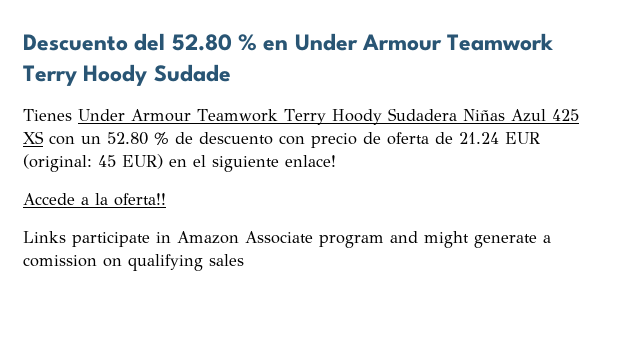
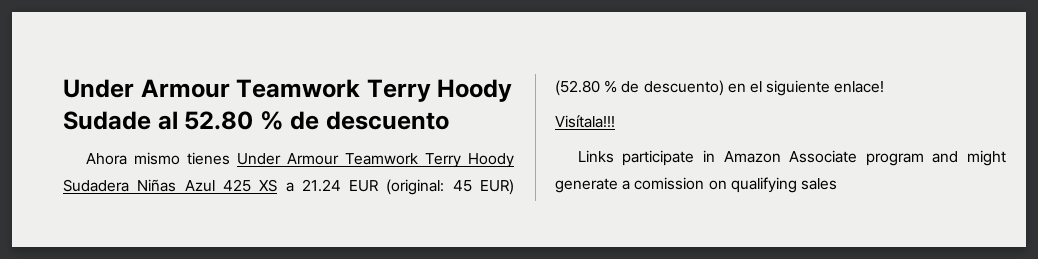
- Descuento del 52.80 % en Under Armour Teamwork Terry Hoody Sudade
- Tienes Under Armour Teamwork Terry Hoody Sudadera Niñas Azul 425 XS con un 52.80 % de descuento con precio de oferta de 21.24 EUR (original: 45 EUR) en el siguiente enlace!
+ Under Armour Teamwork Terry Hoody Sudade al 52.80 % de descuento
+ Ahora mismo tienes Under Armour Teamwork Terry Hoody Sudadera Niñas Azul 425 XS a 21.24 EUR (original: 45 EUR) (52.80 % de descuento) en el siguiente enlace!
- Accede a la oferta!!
+ Visítala!!!

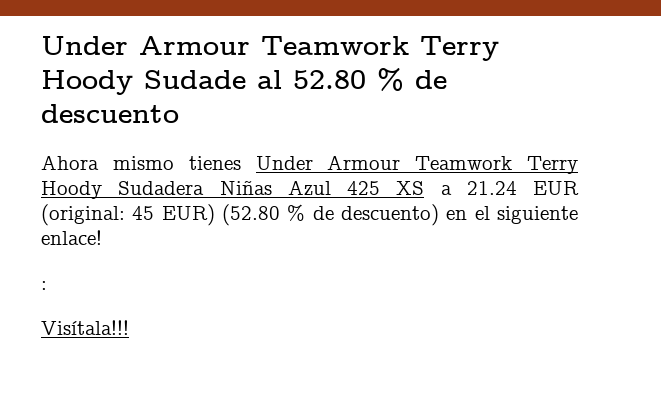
+ :
- Links participate in Amazon Associate program and might generate a comission on qualifying sales

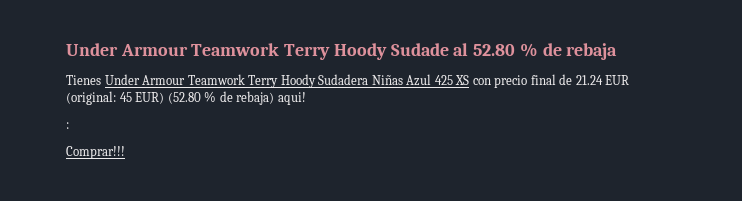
- Under Armour Teamwork Terry Hoody Sudade al 52.80 % de descuento
- Ahora mismo tienes Under Armour Teamwork Terry Hoody Sudadera Niñas Azul 425 XS a 21.24 EUR (original: 45 EUR) (52.80 % de descuento) en el siguiente enlace!
+ Under Armour Teamwork Terry Hoody Sudade al 52.80 % de rebaja
+ Tienes Under Armour Teamwork Terry Hoody Sudadera Niñas Azul 425 XS con precio final de 21.24 EUR (original: 45 EUR) (52.80 % de rebaja) aqui!
- Visítala!!!
+ Comprar!!!

